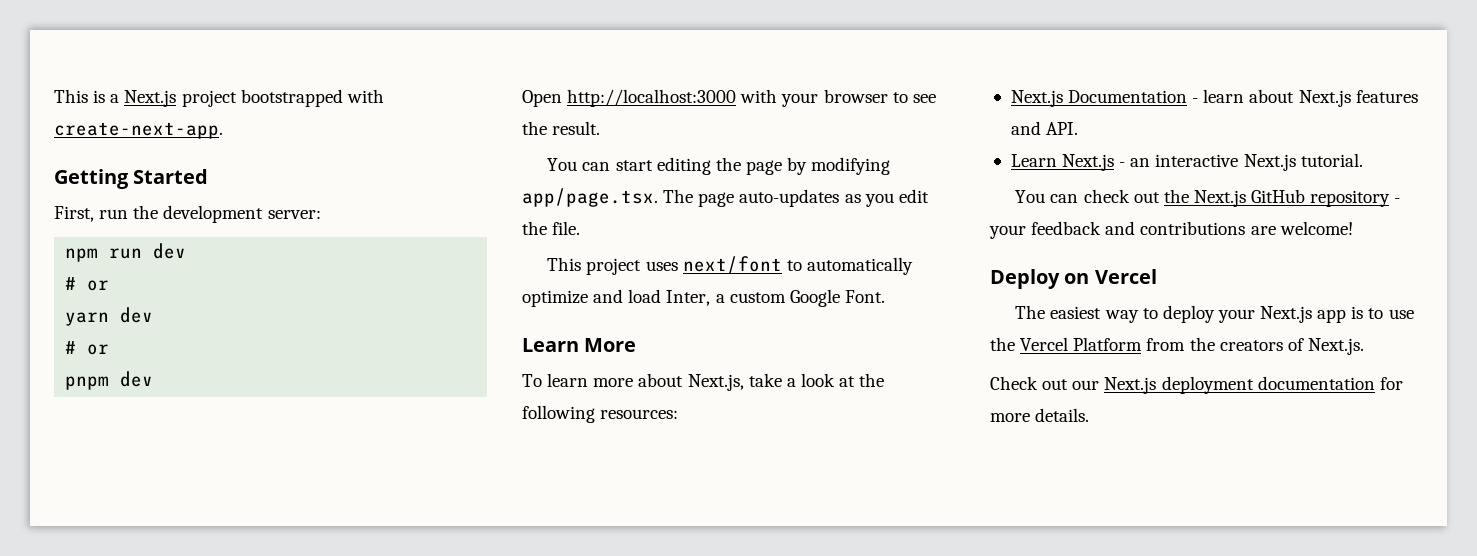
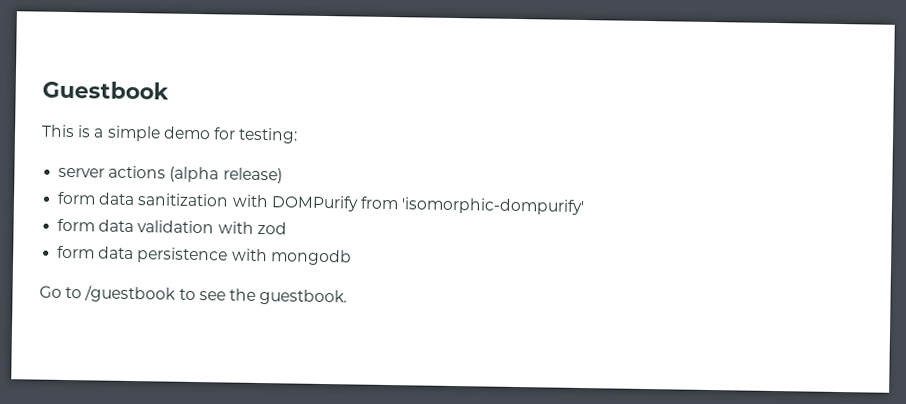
+ Guestbook
- This is a Next.js project bootstrapped with create-next-app.
- Getting Started
- First, run the development server:
- npm run dev
- # or
- yarn dev
- # or
- pnpm dev
- Open http://localhost:3000 with your browser to see the result.
- You can start editing the page by modifying app/page.tsx. The page auto-updates as you edit the file.
- This project uses next/font to automatically optimize and load Inter, a custom Google Font.
- Learn More
- To learn more about Next.js, take a look at the following resources:
- Next.js Documentation - learn about Next.js features and API.
- Learn Next.js - an interactive Next.js tutorial.
- You can check out the Next.js GitHub repository - your feedback and contributions are welcome!
- Deploy on Vercel
- The easiest way to deploy your Next.js app is to use the Vercel Platform from the creators of Next.js.
- Check out our Next.js deployment documentation for more details.
+ This is a simple demo for testing:
+ server actions (alpha release)
+ form data sanitization with DOMPurify from 'isomorphic-dompurify'
+ form data validation with zod
+ form data persistence with mongodb
+ Go to /guestbook to see the guestbook.

